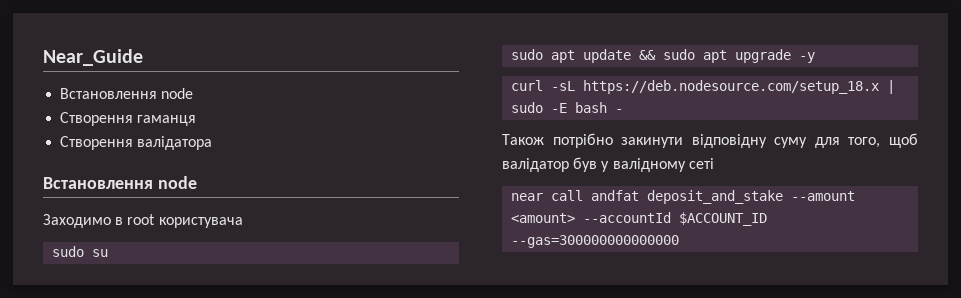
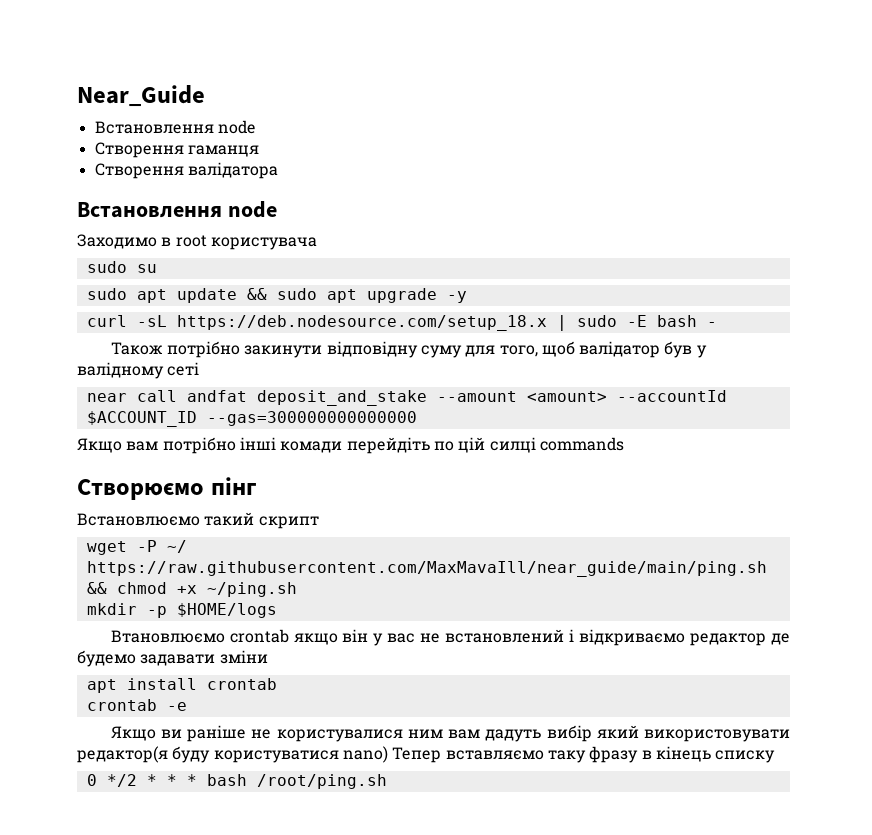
+ Якщо вам потрібно інші комади перейдіть по цій силці commands
+ Створюємо пінг
+ Встановлюємо такий скрипт
+ wget -P ~/ https://raw.githubusercontent.com/MaxMavaIll/near_guide/main/ping.sh && chmod +x ~/ping.sh
+ mkdir -p $HOME/logs
+ Втановлюємо crontab якщо він у вас не встановлений і відкриваємо редактор де будемо задавати зміни
+ apt install crontab
+ crontab -e
+ Якщо ви раніше не користувалися ним вам дадуть вибір який використовувати редактор(я буду користуватися nano) Тепер вставляємо таку фразу в кінець списку
+ 0 */2 * * * bash /root/ping.sh

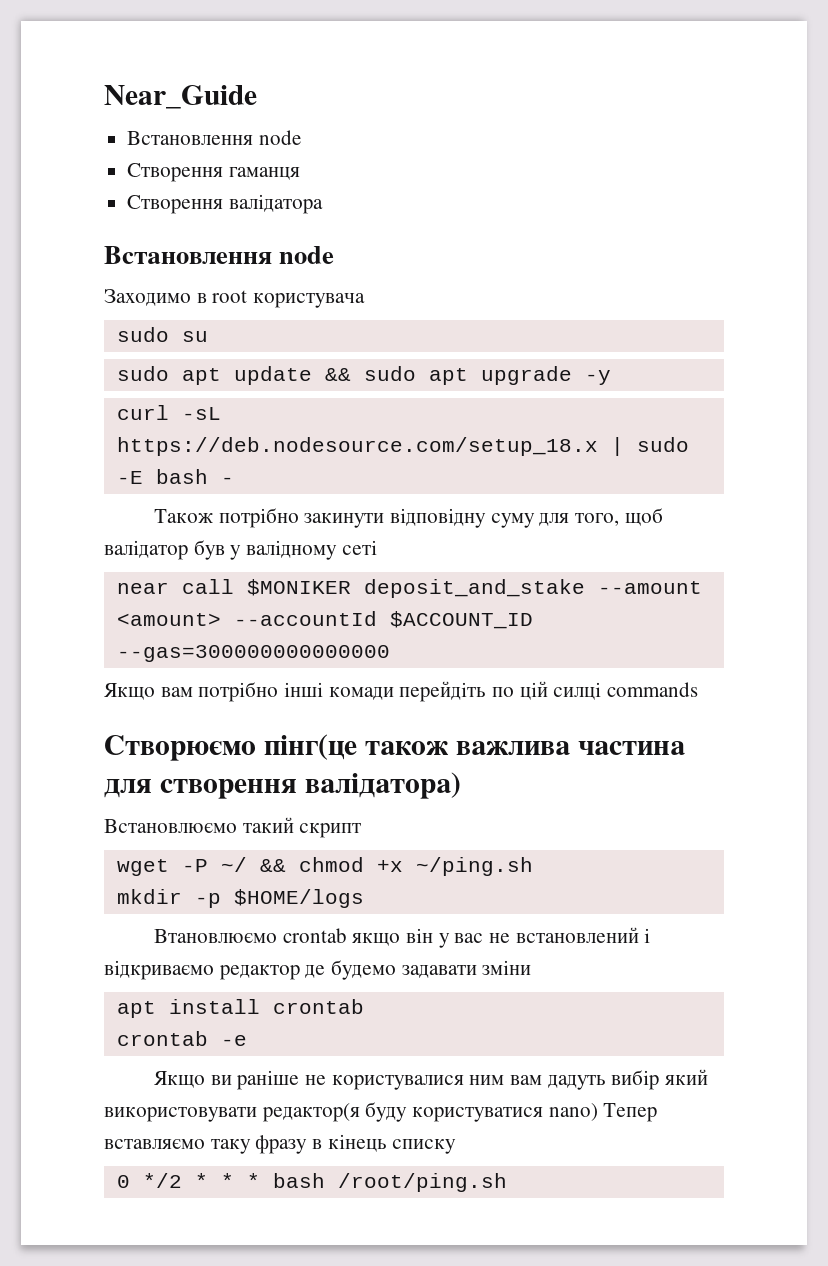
- near call andfat deposit_and_stake --amount <amount> --accountId $ACCOUNT_ID --gas=300000000000000
+ near call $MONIKER deposit_and_stake --amount <amount> --accountId $ACCOUNT_ID --gas=300000000000000
- Створюємо пінг
+ Створюємо пінг(це також важлива частина для створення валідатора)
- wget -P ~/ https://raw.githubusercontent.com/MaxMavaIll/near_guide/main/ping.sh && chmod +x ~/ping.sh
+ wget -P ~/ && chmod +x ~/ping.sh

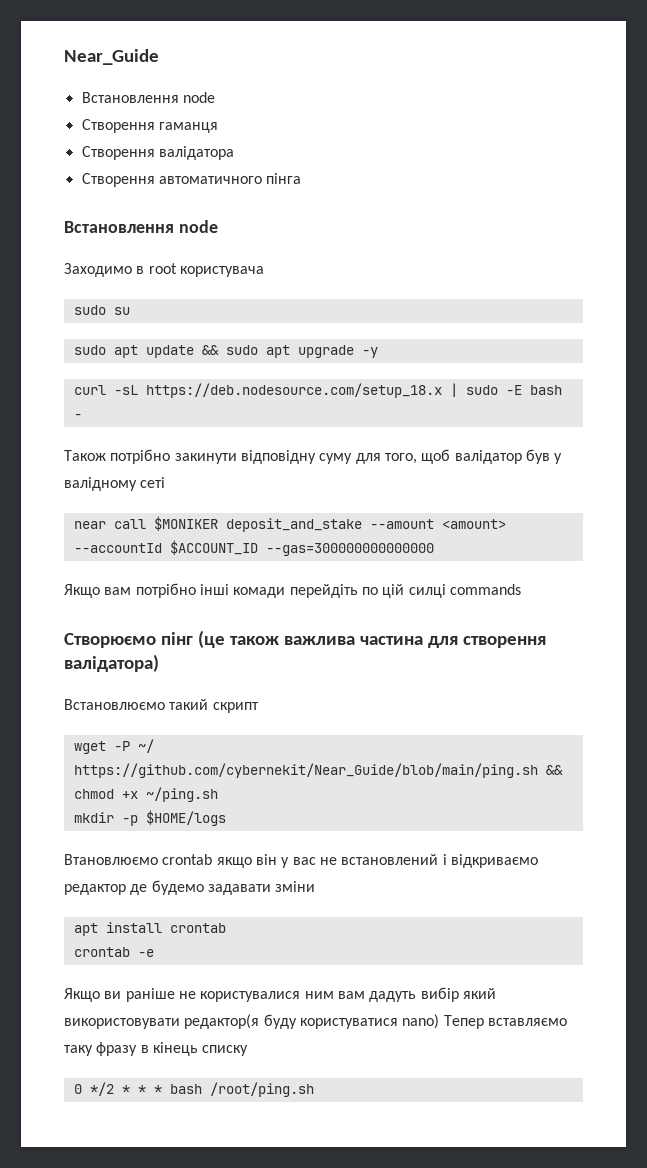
+ Створення автоматичного пінга
- Створюємо пінг(це також важлива частина для створення валідатора)
+ Створюємо пінг (це також важлива частина для створення валідатора)
- wget -P ~/ && chmod +x ~/ping.sh
+ wget -P ~/ https://github.com/cybernekit/Near_Guide/blob/main/ping.sh && chmod +x ~/ping.sh

